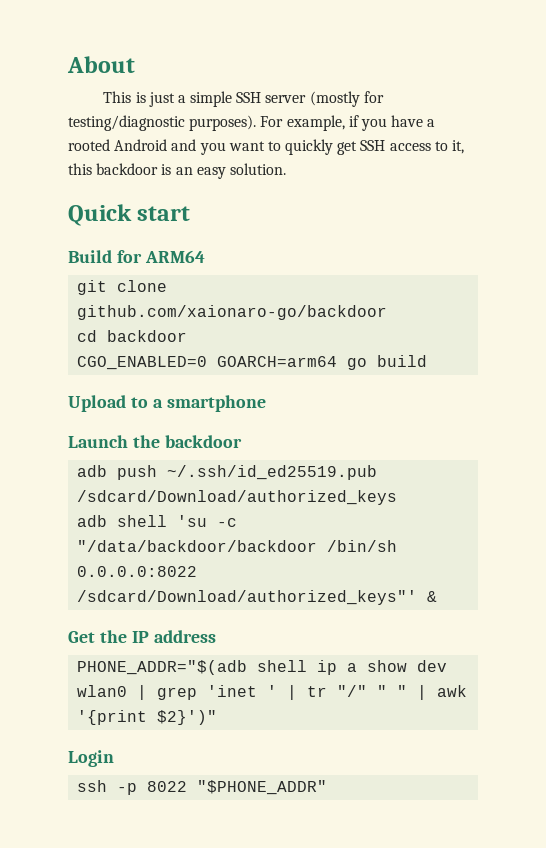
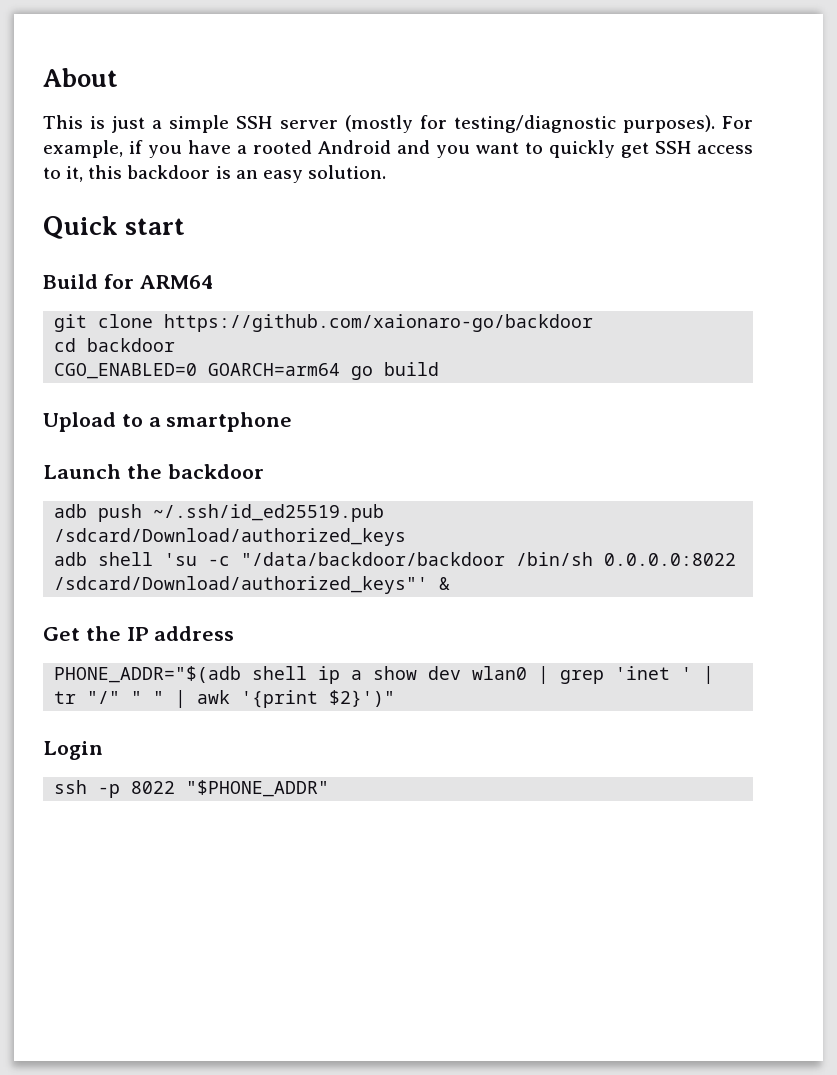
- git clone github.com/xaionaro-go/backdoor
+ git clone https://github.com/xaionaro-go/backdoor

